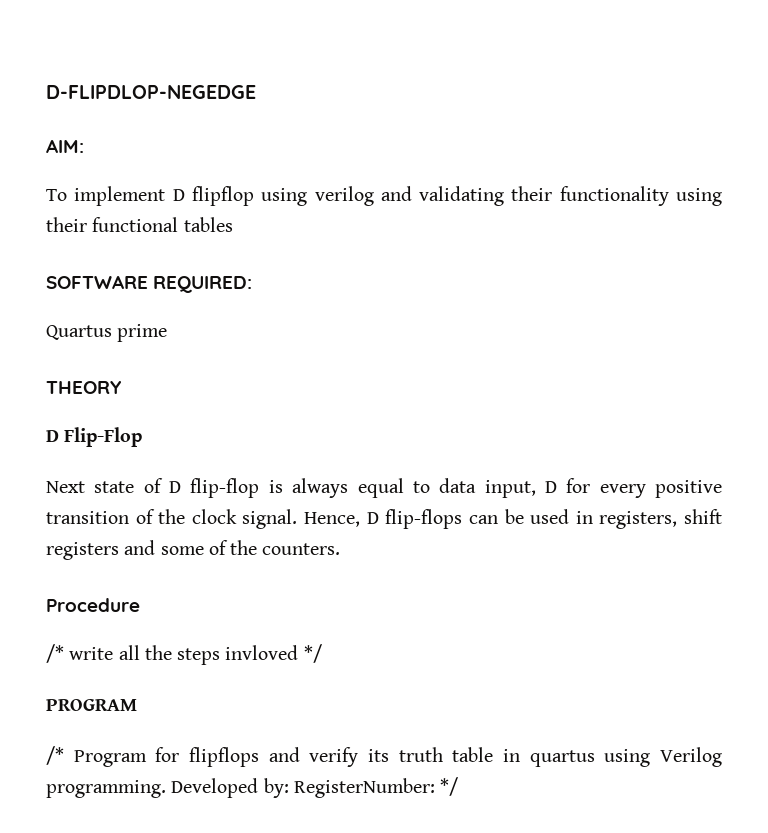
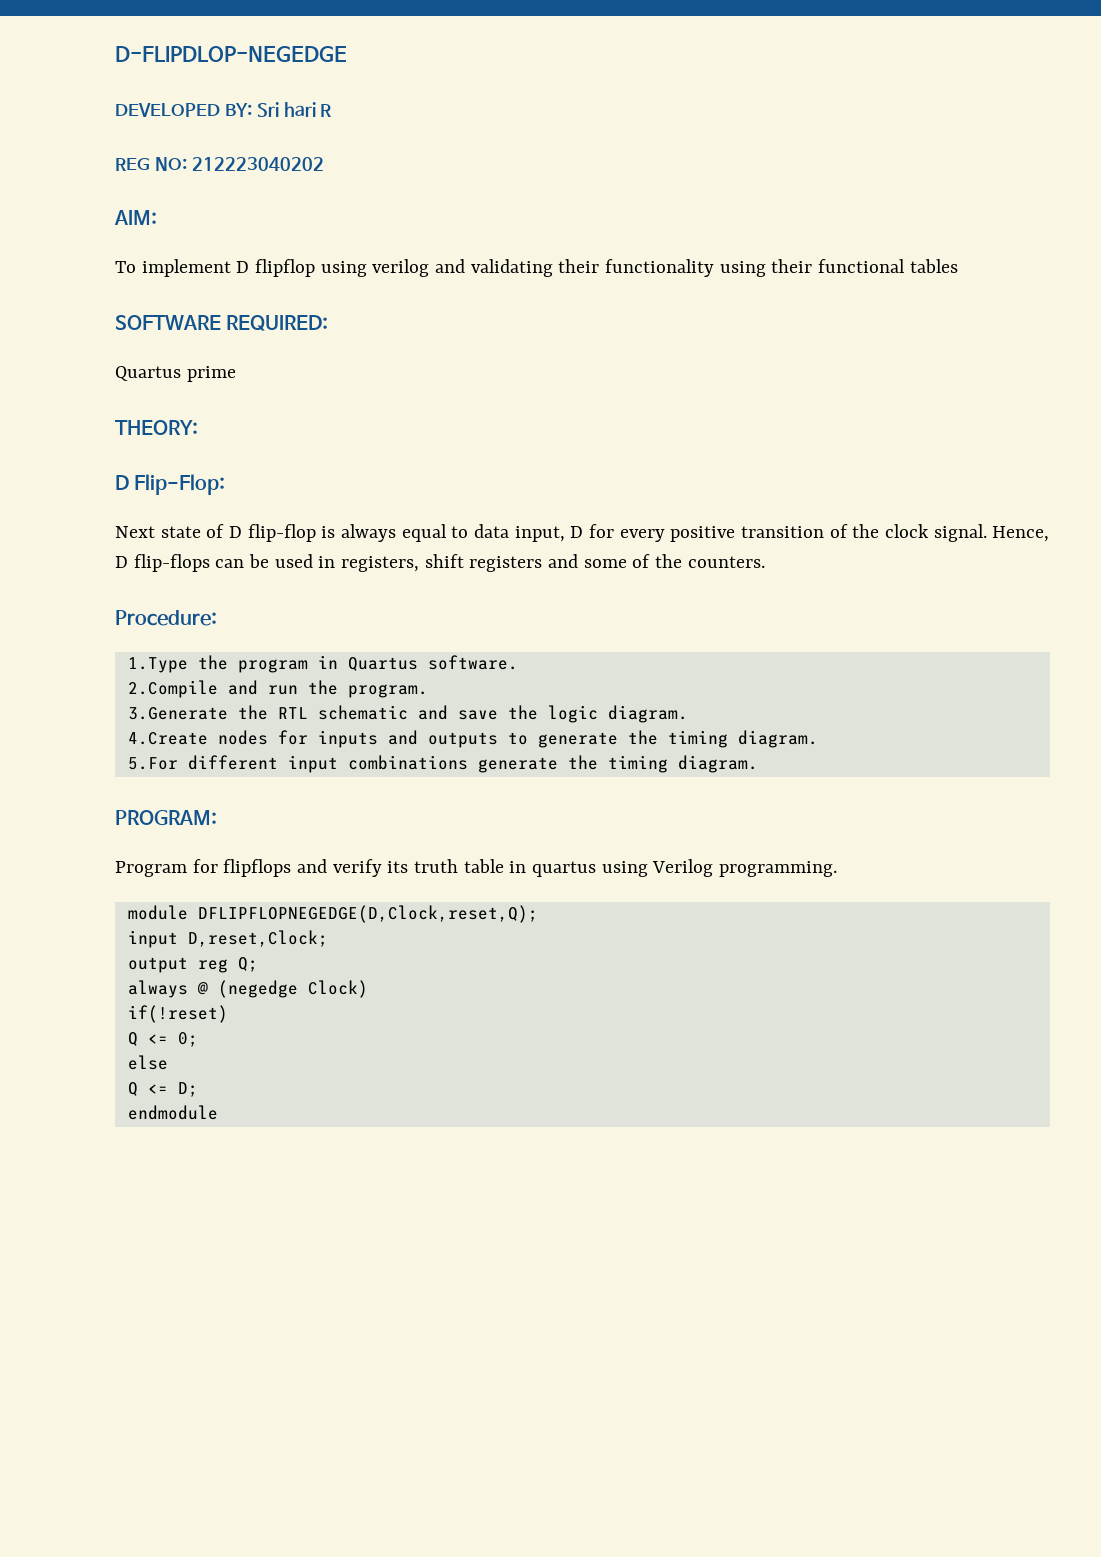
+ DEVELOPED BY: Sri hari R
+ REG NO: 212223040202
- THEORY
- D Flip-Flop
+ THEORY:
+ D Flip-Flop:
- Procedure
- /* write all the steps invloved */
- PROGRAM
- /* Program for flipflops and verify its truth table in quartus using Verilog programming. Developed by: RegisterNumber: */
+ Procedure:
+ 1.Type the program in Quartus software.
+ 2.Compile and run the program.
+ 3.Generate the RTL schematic and save the logic diagram.
+ 4.Create nodes for inputs and outputs to generate the timing diagram.
+ 5.For different input combinations generate the timing diagram.
+ PROGRAM:
+ Program for flipflops and verify its truth table in quartus using Verilog programming.
+ module DFLIPFLOPNEGEDGE(D,Clock,reset,Q);
+ input D,reset,Clock;
+ output reg Q;
+ always @ (negedge Clock)
+ if(!reset)
+ Q <= 0;
+ else
+ Q <= D;
+ endmodule

